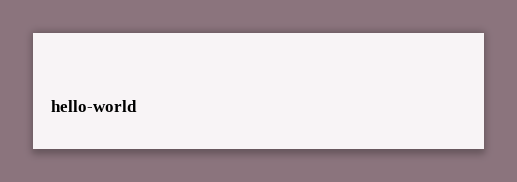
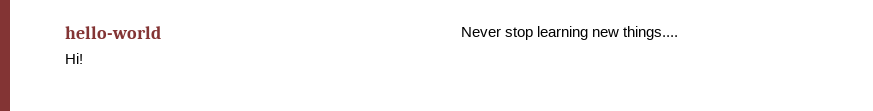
+ Hi!
+ Never stop learning new things....

